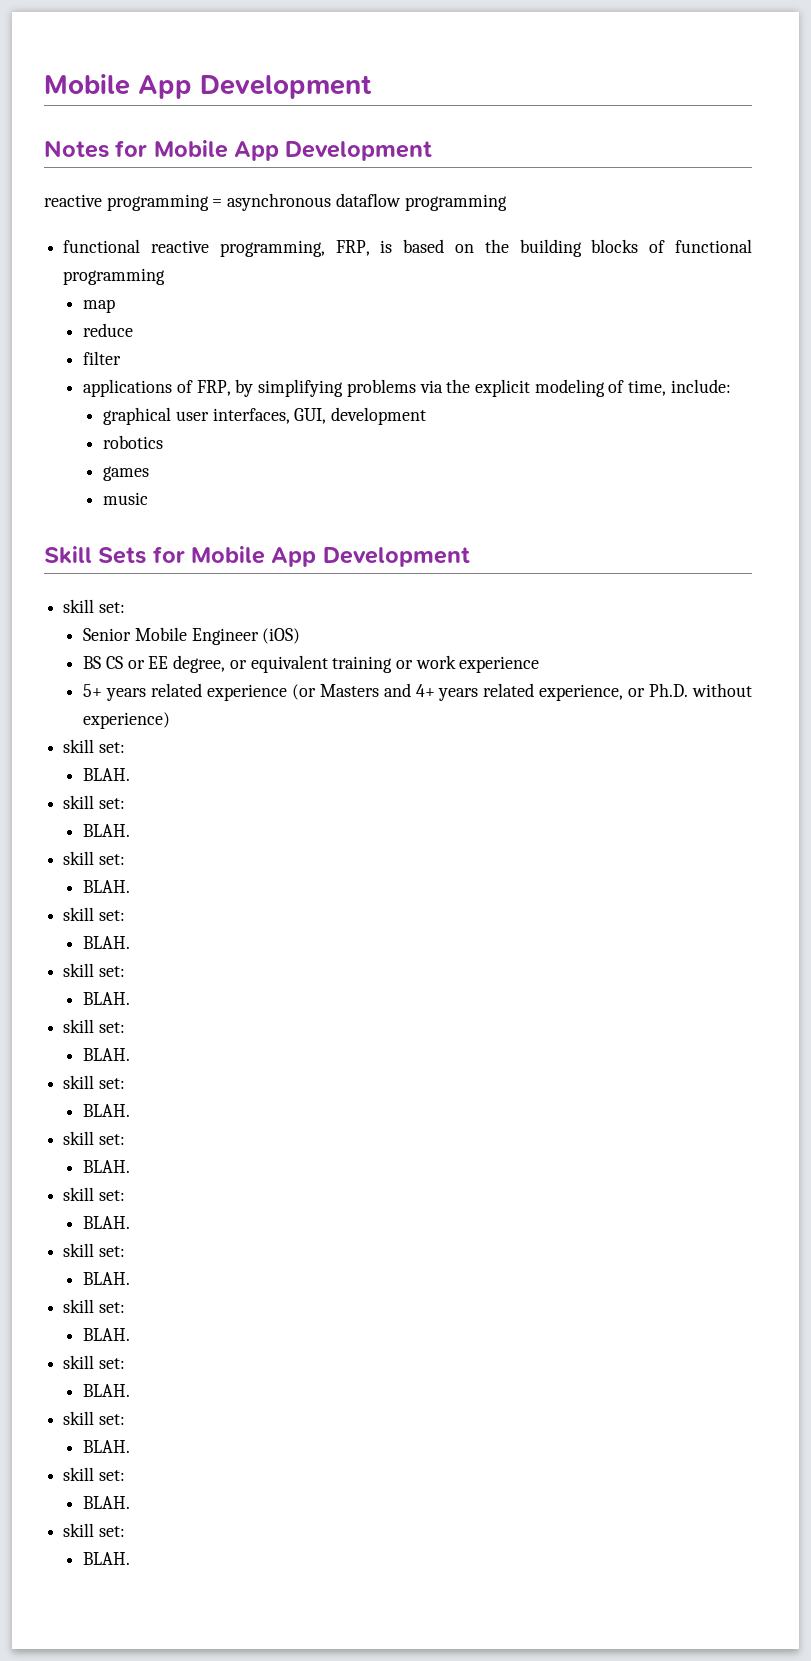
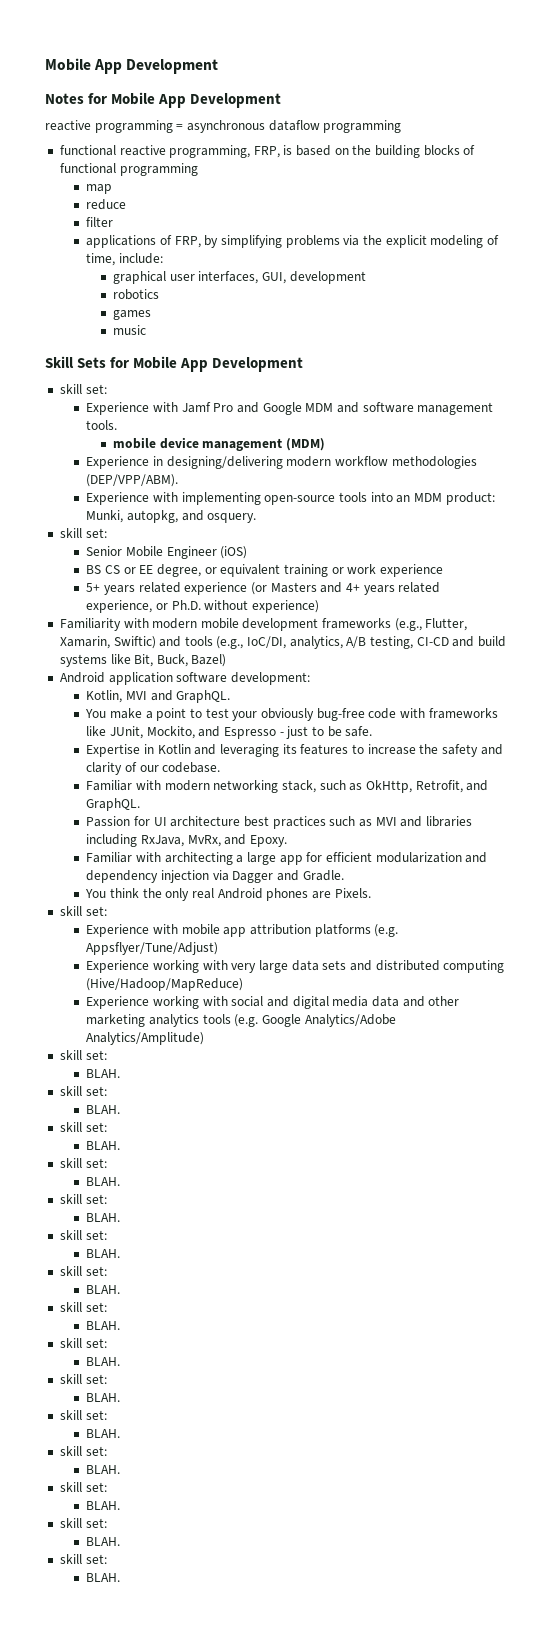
+ Experience with Jamf Pro and Google MDM and software management tools.
+ mobile device management (MDM)
+ Experience in designing/delivering modern workflow methodologies (DEP/VPP/ABM).
+ Experience with implementing open-source tools into an MDM product: Munki, autopkg, and osquery.
+ skill set:
+ Familiarity with modern mobile development frameworks (e.g., Flutter, Xamarin, Swiftic) and tools (e.g., IoC/DI, analytics, A/B testing, CI-CD and build systems like Bit, Buck, Bazel)
+ Android application software development:
+ Kotlin, MVI and GraphQL.
+ You make a point to test your obviously bug-free code with frameworks like JUnit, Mockito, and Espresso - just to be safe.
+ Expertise in Kotlin and leveraging its features to increase the safety and clarity of our codebase.
+ Familiar with modern networking stack, such as OkHttp, Retrofit, and GraphQL.
+ Passion for UI architecture best practices such as MVI and libraries including RxJava, MvRx, and Epoxy.
+ Familiar with architecting a large app for efficient modularization and dependency injection via Dagger and Gradle.
+ You think the only real Android phones are Pixels.
+ skill set:
+ Experience with mobile app attribution platforms (e.g. Appsflyer/Tune/Adjust)
+ Experience working with very large data sets and distributed computing (Hive/Hadoop/MapReduce)
+ Experience working with social and digital media data and other marketing analytics tools (e.g. Google Analytics/Adobe Analytics/Amplitude)

